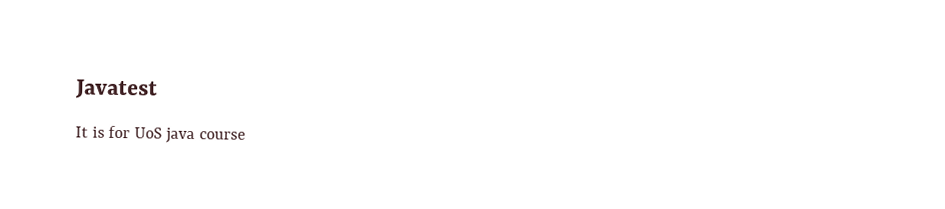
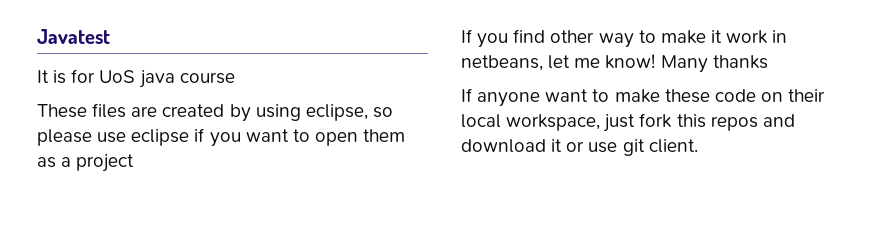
+ These files are created by using eclipse, so please use eclipse if you want to open them as a project
+ If you find other way to make it work in netbeans, let me know! Many thanks
+ If anyone want to make these code on their local workspace, just fork this repos and download it or use git client.

